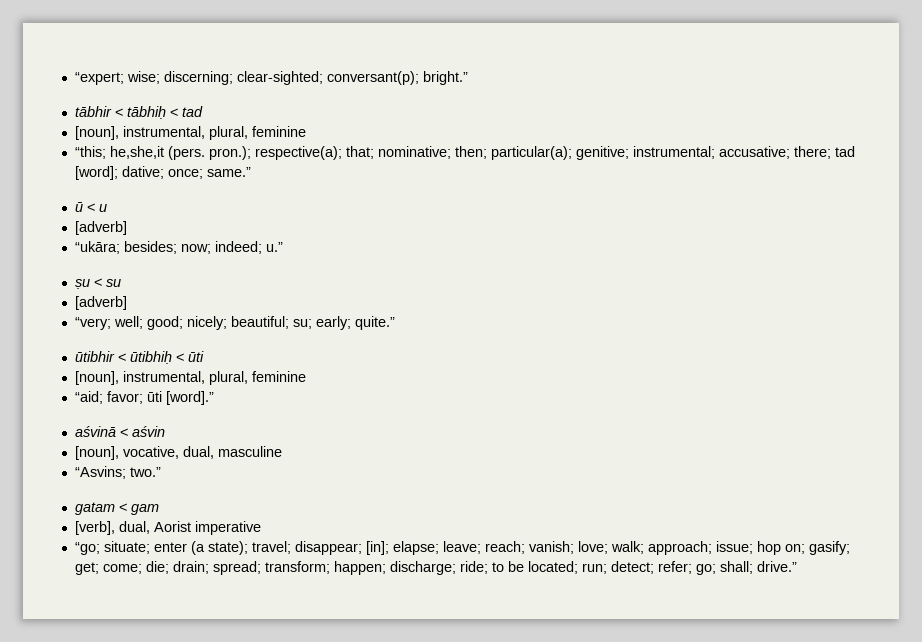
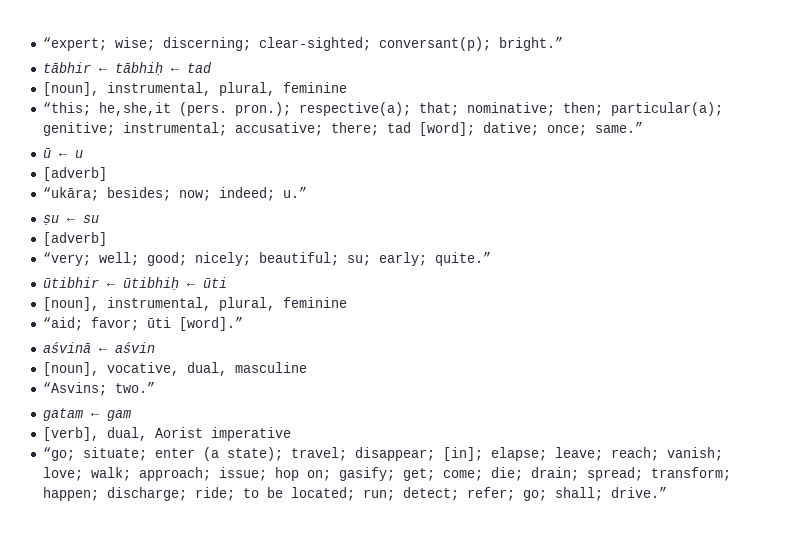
- tābhir < tābhiḥ < tad
+ tābhir ← tābhiḥ ← tad
- ū < u
+ ū ← u
- ṣu < su
+ ṣu ← su
- ūtibhir < ūtibhiḥ < ūti
+ ūtibhir ← ūtibhiḥ ← ūti
- aśvinā < aśvin
+ aśvinā ← aśvin
- gatam < gam
+ gatam ← gam

